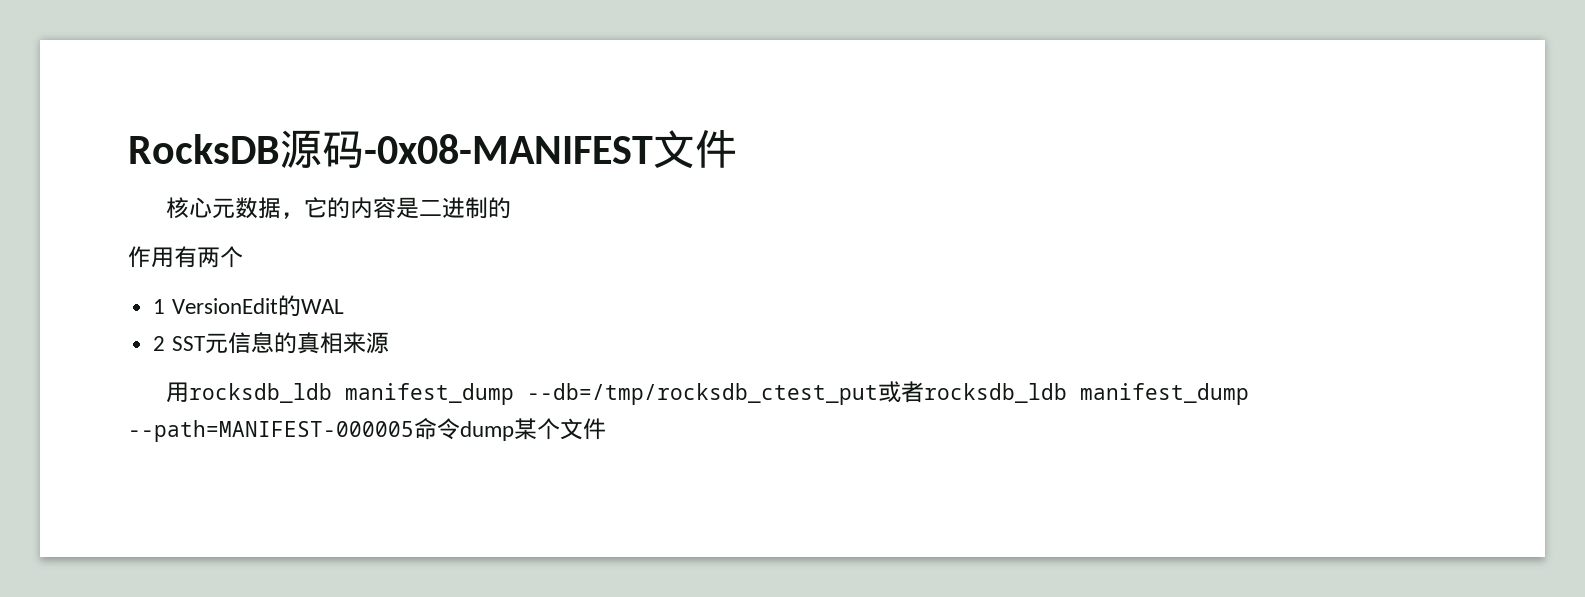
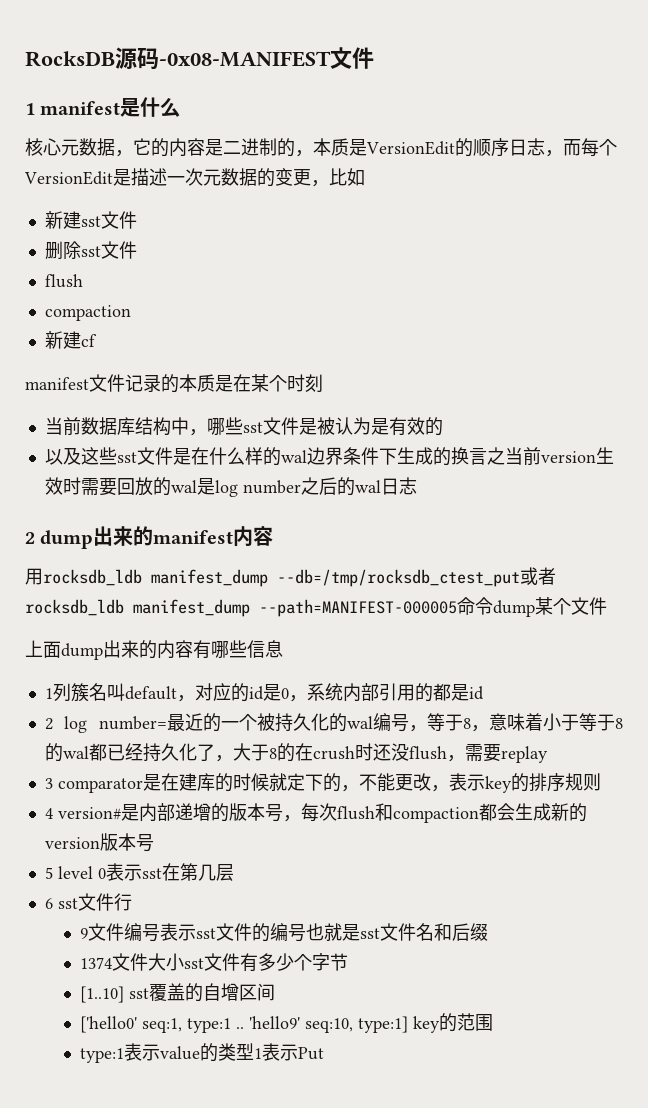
+ 1 manifest是什么
- 核心元数据，它的内容是二进制的
- 作用有两个
- 1 VersionEdit的WAL
- 2 SST元信息的真相来源
+ 核心元数据，它的内容是二进制的，本质是VersionEdit的顺序日志，而每个VersionEdit是描述一次元数据的变更，比如
+ 新建sst文件
+ 删除sst文件
+ flush
+ compaction
+ 新建cf
+ manifest文件记录的本质是在某个时刻
+ 当前数据库结构中，哪些sst文件是被认为是有效的
+ 以及这些sst文件是在什么样的wal边界条件下生成的换言之当前version生效时需要回放的wal是log number之后的wal日志
+ 2 dump出来的manifest内容
+ 上面dump出来的内容有哪些信息
+ 1列簇名叫default，对应的id是0，系统内部引用的都是id
+ 2 log number=最近的一个被持久化的wal编号，等于8，意味着小于等于8的wal都已经持久化了，大于8的在crush时还没flush，需要replay
+ 3 comparator是在建库的时候就定下的，不能更改，表示key的排序规则
+ 4 version#是内部递增的版本号，每次flush和compaction都会生成新的version版本号
+ 5 level 0表示sst在第几层
+ 6 sst文件行
+ 9文件编号表示sst文件的编号也就是sst文件名和后缀
+ 1374文件大小sst文件有多少个字节
+ [1..10] sst覆盖的自增区间
+ ['hello0' seq:1, type:1 .. 'hello9' seq:10, type:1] key的范围
+ type:1表示value的类型1表示Put

